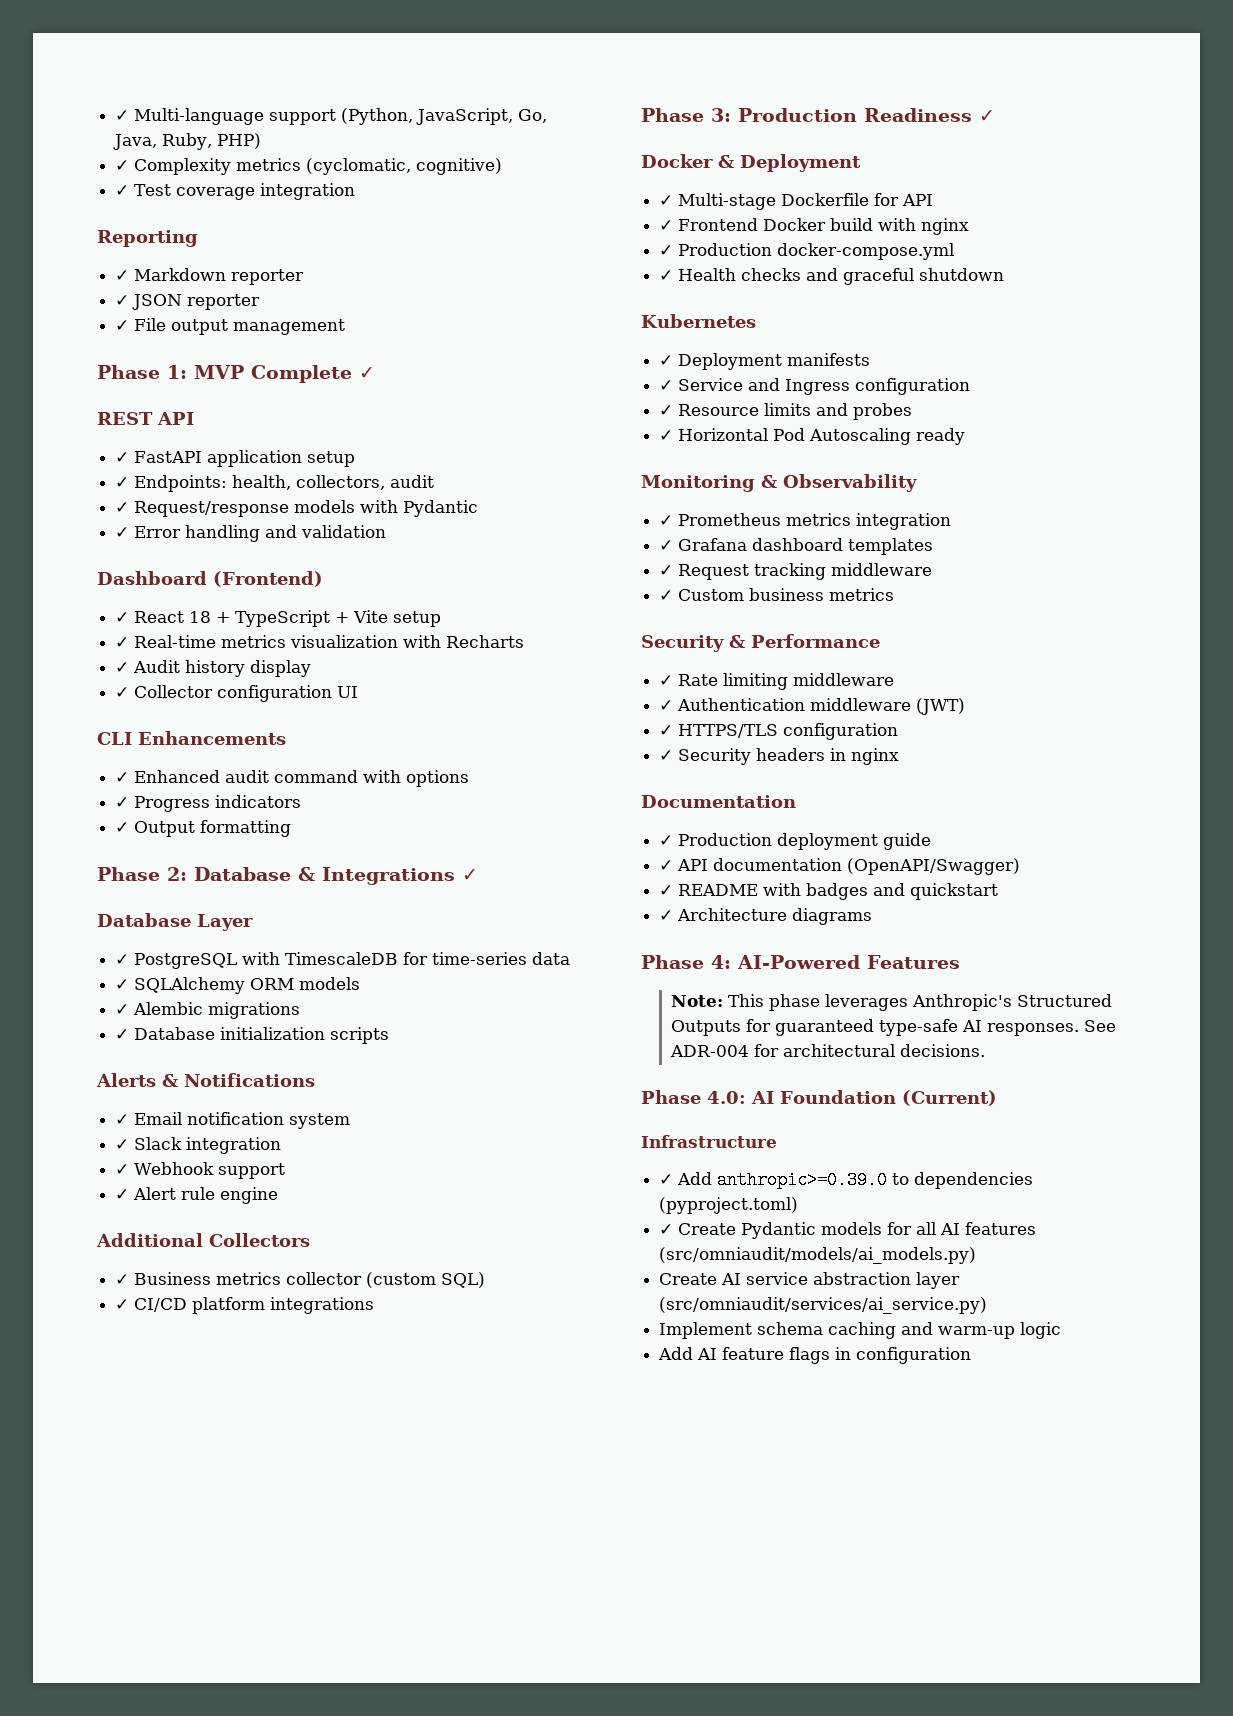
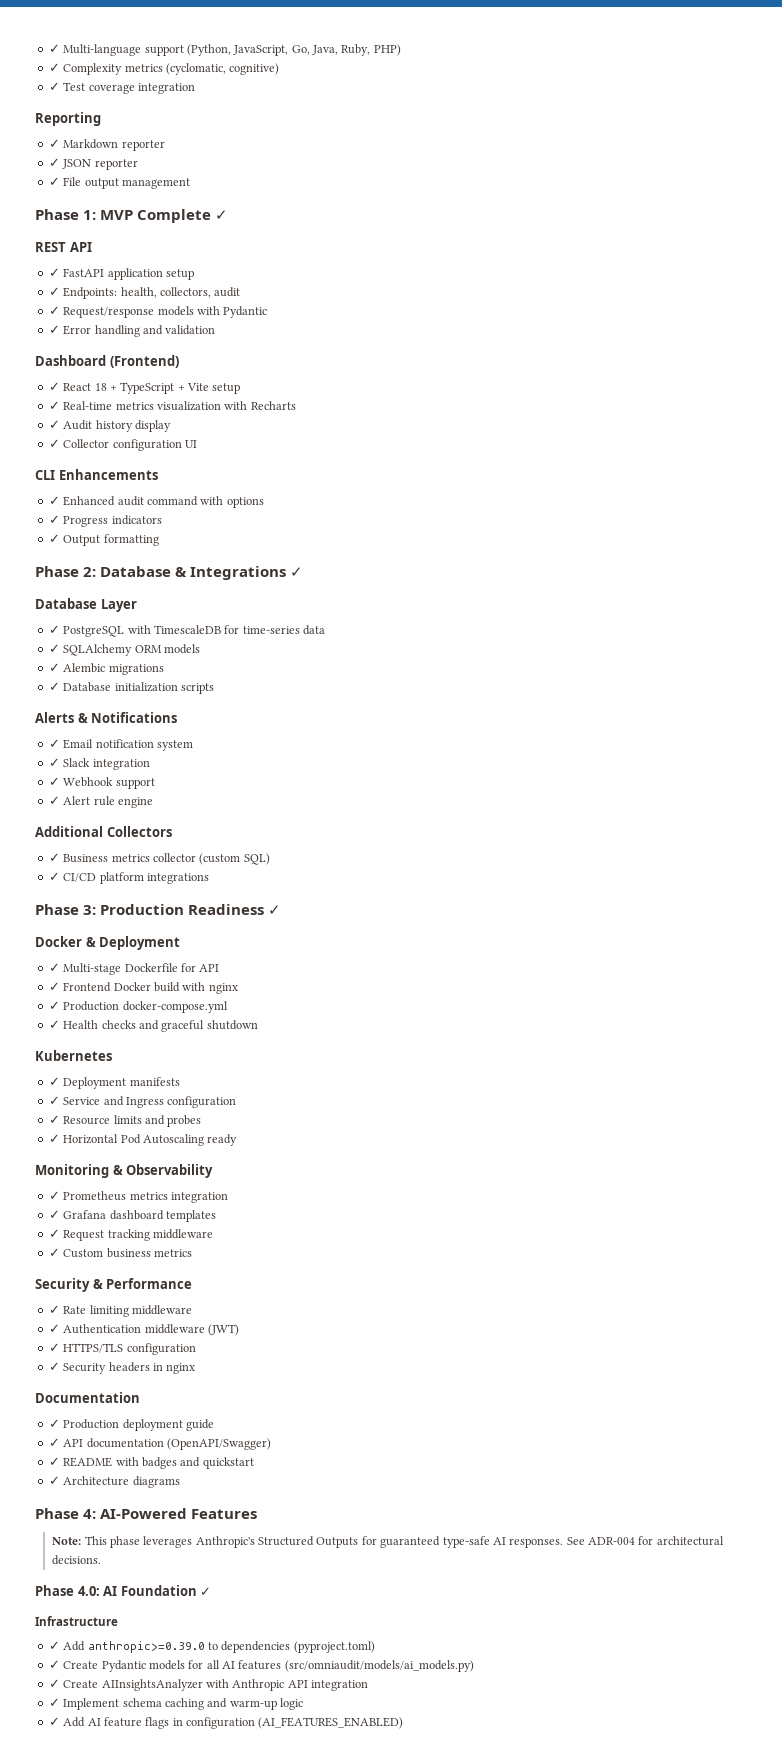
- Phase 4.0: AI Foundation (Current)
+ Phase 4.0: AI Foundation ✓
- Create AI service abstraction layer (src/omniaudit/services/ai_service.py)
- Implement schema caching and warm-up logic
+ ✓ Create AIInsightsAnalyzer with Anthropic API integration
+ ✓ Implement schema caching and warm-up logic
- Add AI feature flags in configuration
+ ✓ Add AI feature flags in configuration (AI_FEATURES_ENABLED)

